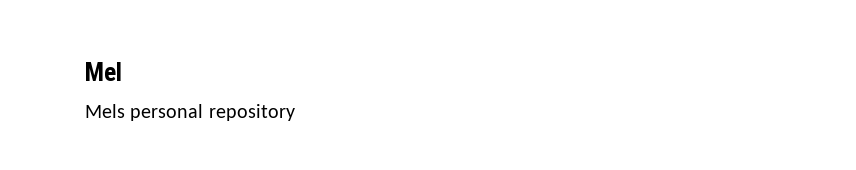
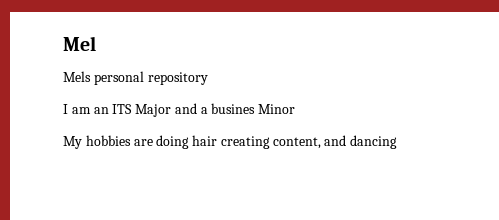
+ I am an ITS Major and a busines Minor
+ My hobbies are doing hair creating content, and dancing

